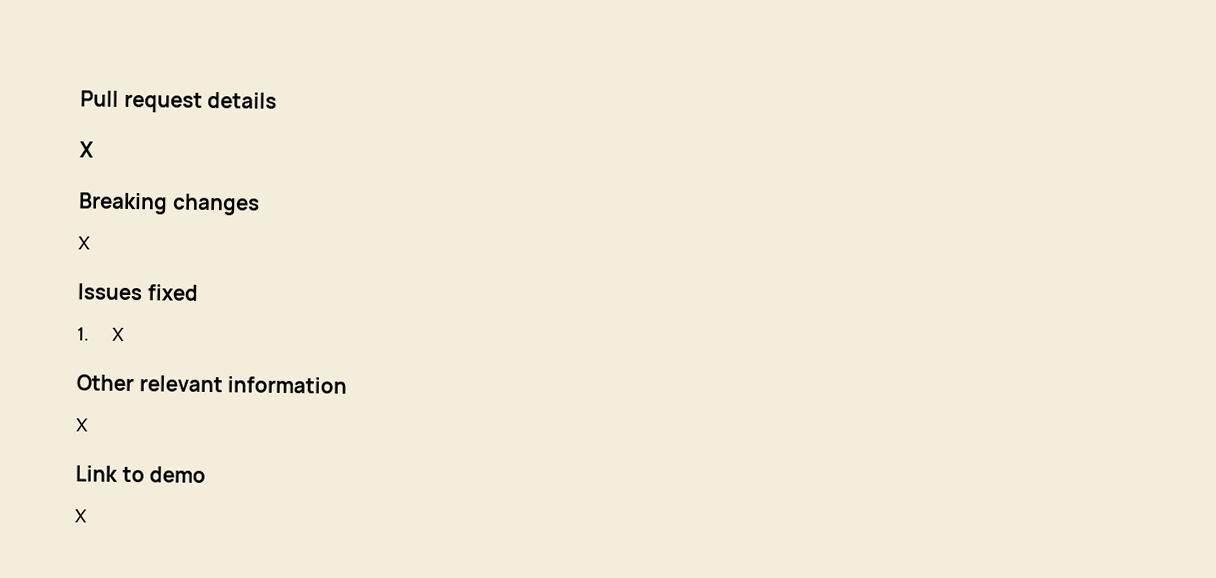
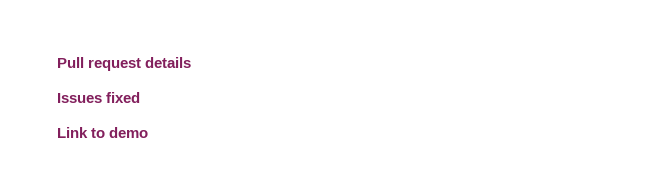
  Pull request details
- X
- Breaking changes
- X
  Issues fixed
- 1. X
- Other relevant information
- X
  Link to demo
- X

